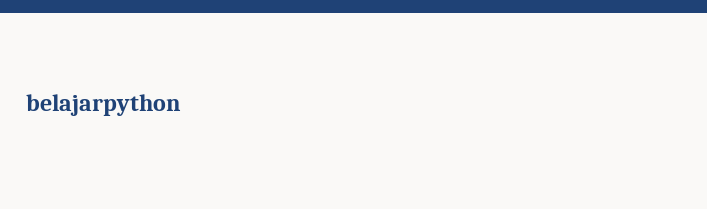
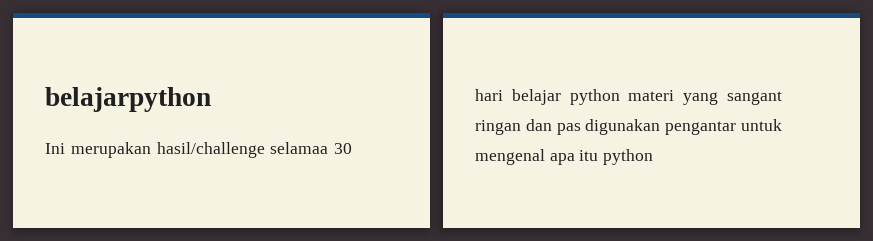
+ Ini merupakan hasil/challenge selamaa 30 hari belajar python materi yang sangant ringan dan pas digunakan pengantar untuk mengenal apa itu python

